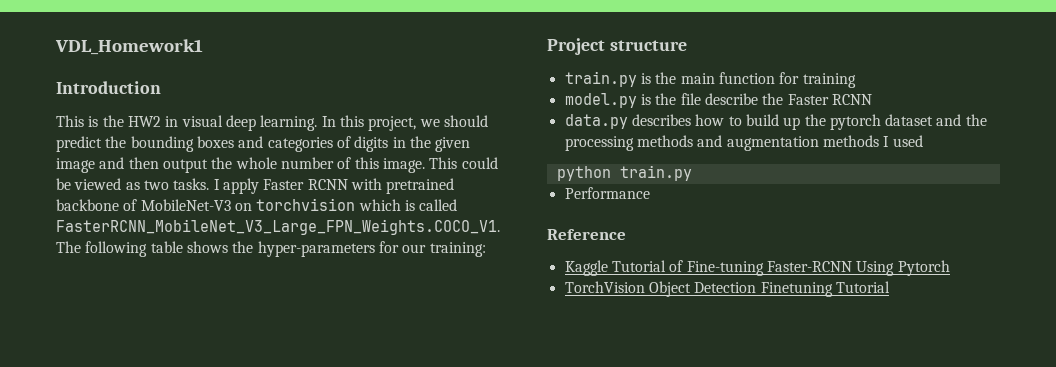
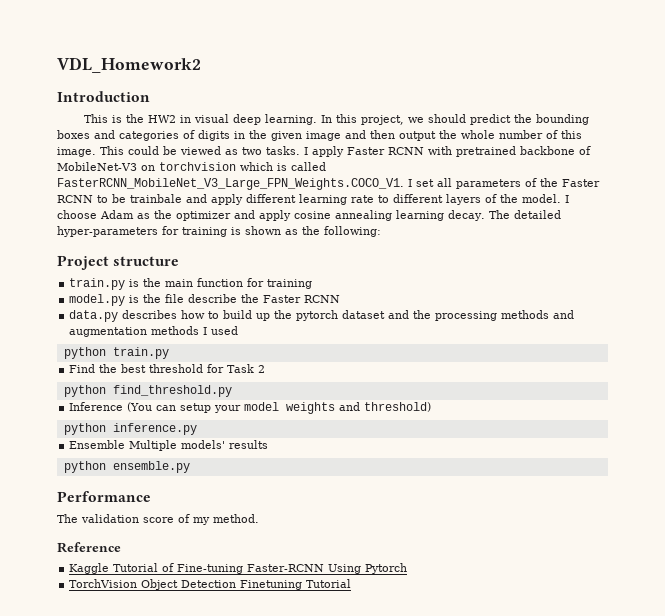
- VDL_Homework1
+ VDL_Homework2
- I apply Faster RCNN with pretrained backbone of MobileNet-V3 on torchvision which is called FasterRCNN_MobileNet_V3_Large_FPN_Weights.COCO_V1. The following table shows the hyper-parameters for our training:
+ I apply Faster RCNN with pretrained backbone of MobileNet-V3 on torchvision which is called FasterRCNN_MobileNet_V3_Large_FPN_Weights.COCO_V1. I set all parameters of the Faster RCNN to be trainbale and apply different learning rate to different layers of the model. I choose Adam as the optimizer and apply cosine annealing learning decay. The detailed hyper-parameters for training is shown as the following:
+ Find the best threshold for Task 2
+ python find_threshold.py
+ Inference (You can setup your model weights and threshold)
+ python inference.py
+ Ensemble Multiple models' results
+ python ensemble.py
  Performance
+ The validation score of my method.

